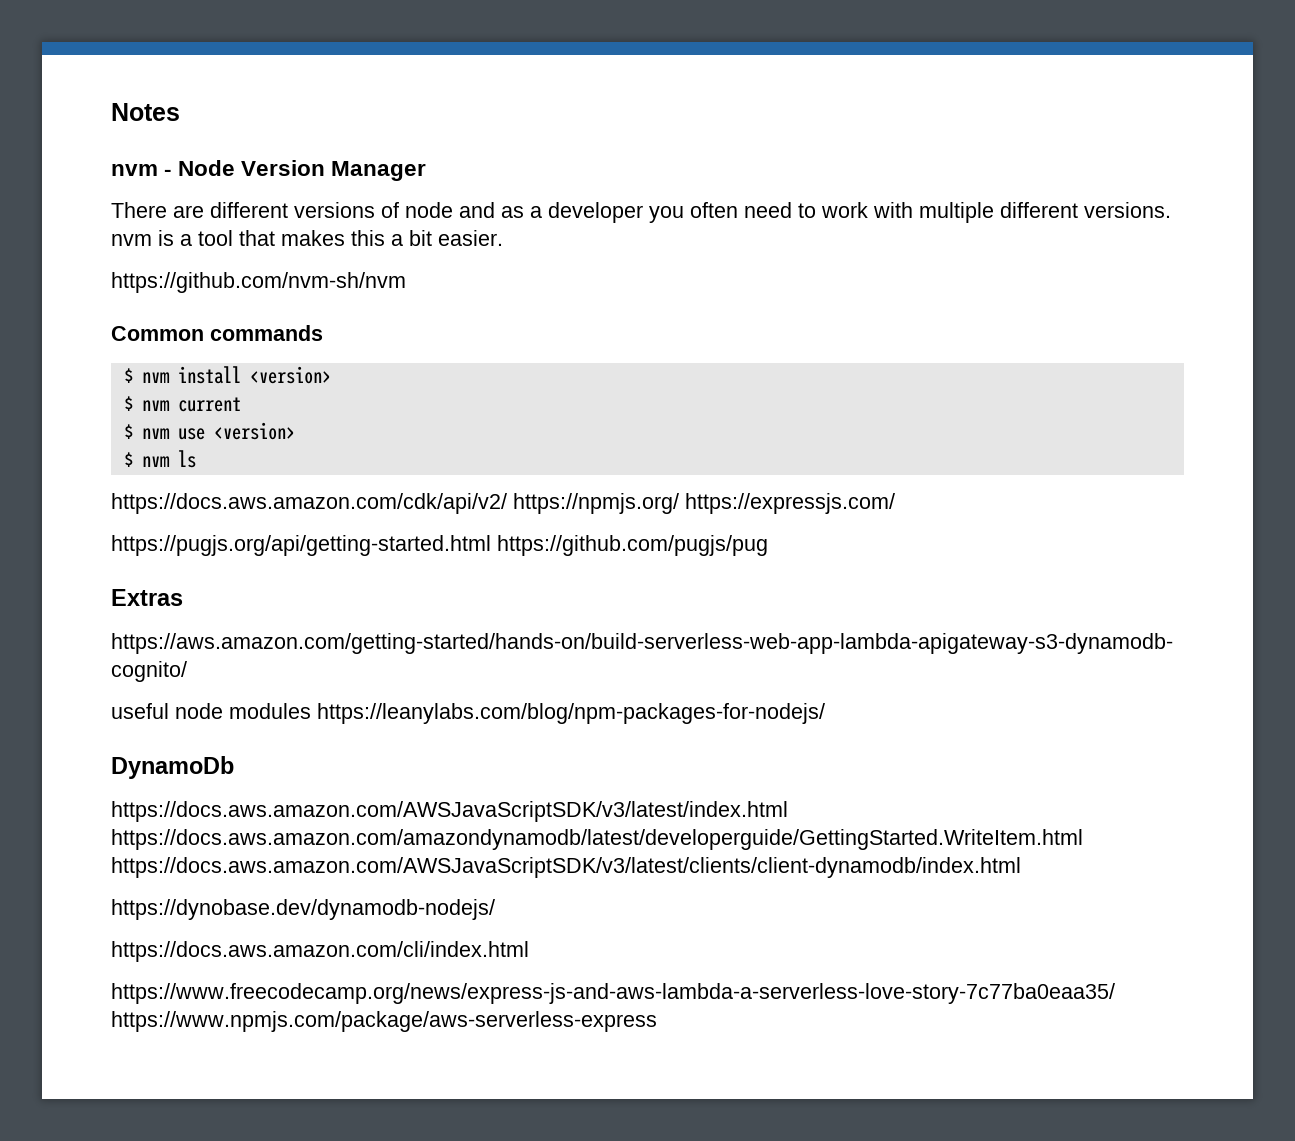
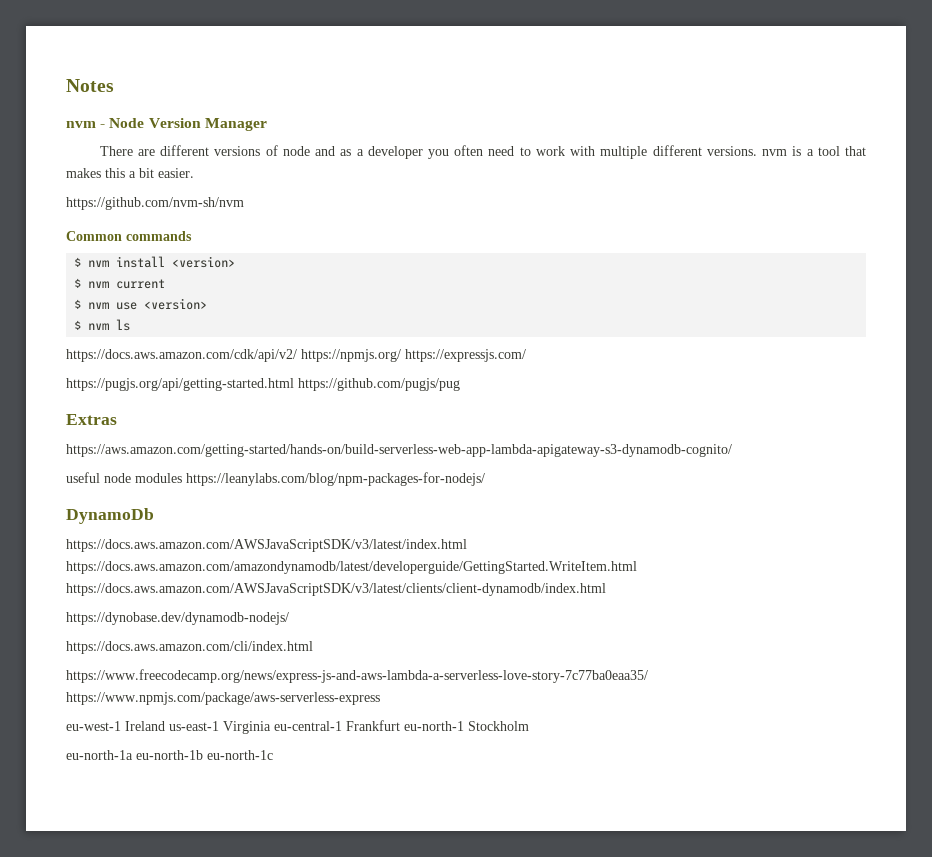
+ eu-west-1 Ireland us-east-1 Virginia eu-central-1 Frankfurt eu-north-1 Stockholm
+ eu-north-1a eu-north-1b eu-north-1c

